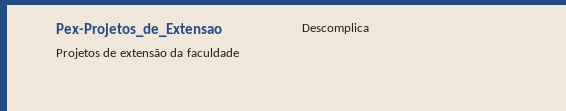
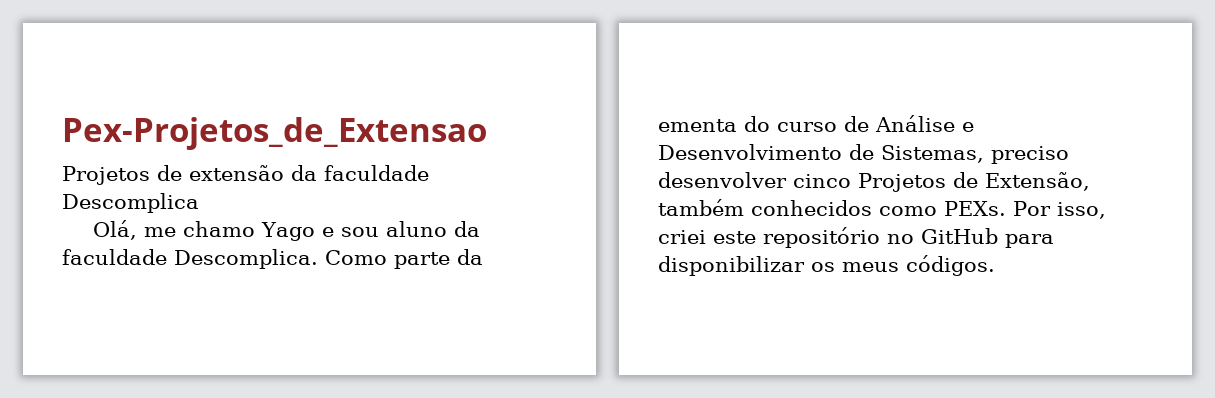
+ Olá, me chamo Yago e sou aluno da faculdade Descomplica. Como parte da ementa do curso de Análise e Desenvolvimento de Sistemas, preciso desenvolver cinco Projetos de Extensão, também conhecidos como PEXs. Por isso, criei este repositório no GitHub para disponibilizar os meus códigos.

